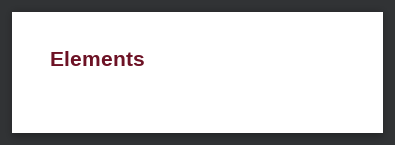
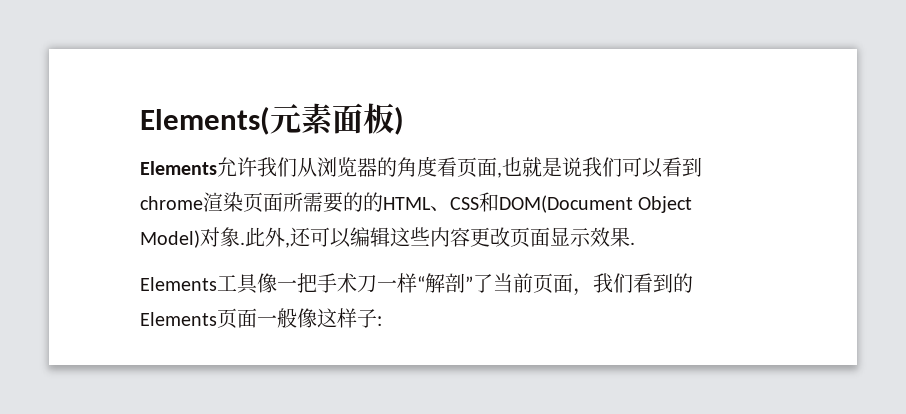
- Elements
+ Elements(元素面板)
+ Elements允许我们从浏览器的角度看页面,也就是说我们可以看到chrome渲染页面所需要的的HTML、CSS和DOM(Document Object Model)对象.此外,还可以编辑这些内容更改页面显示效果.
+ Elements工具像一把手术刀一样“解剖”了当前页面，我们看到的Elements页面一般像这样子:

